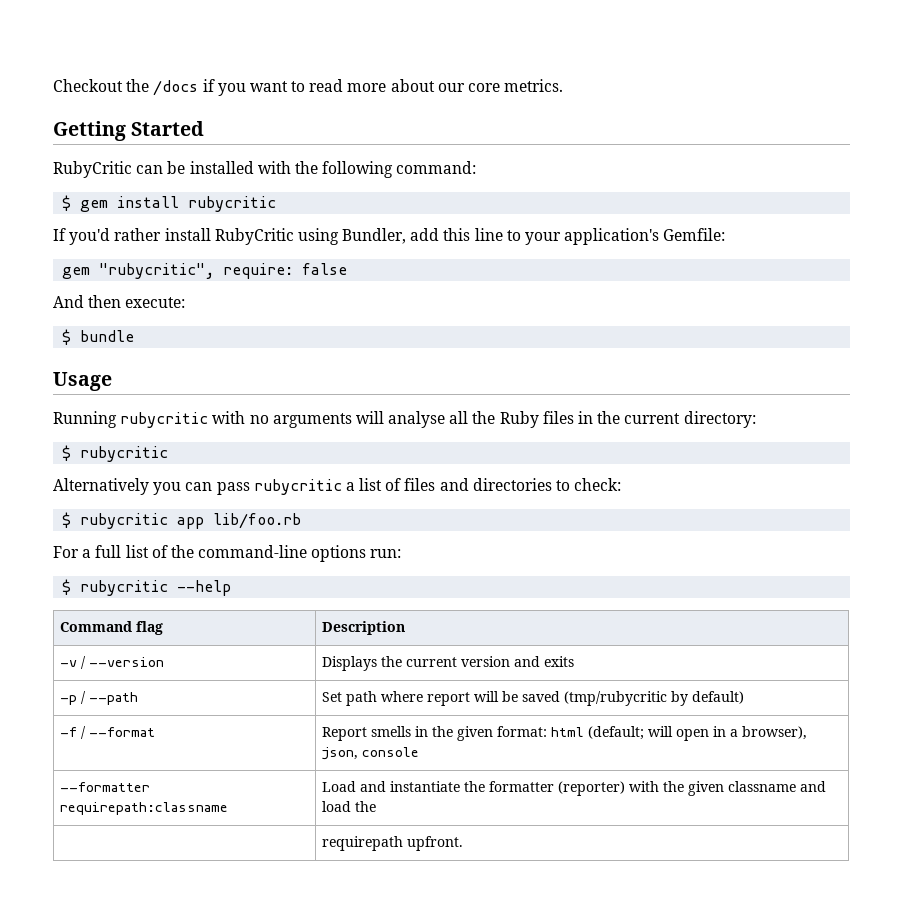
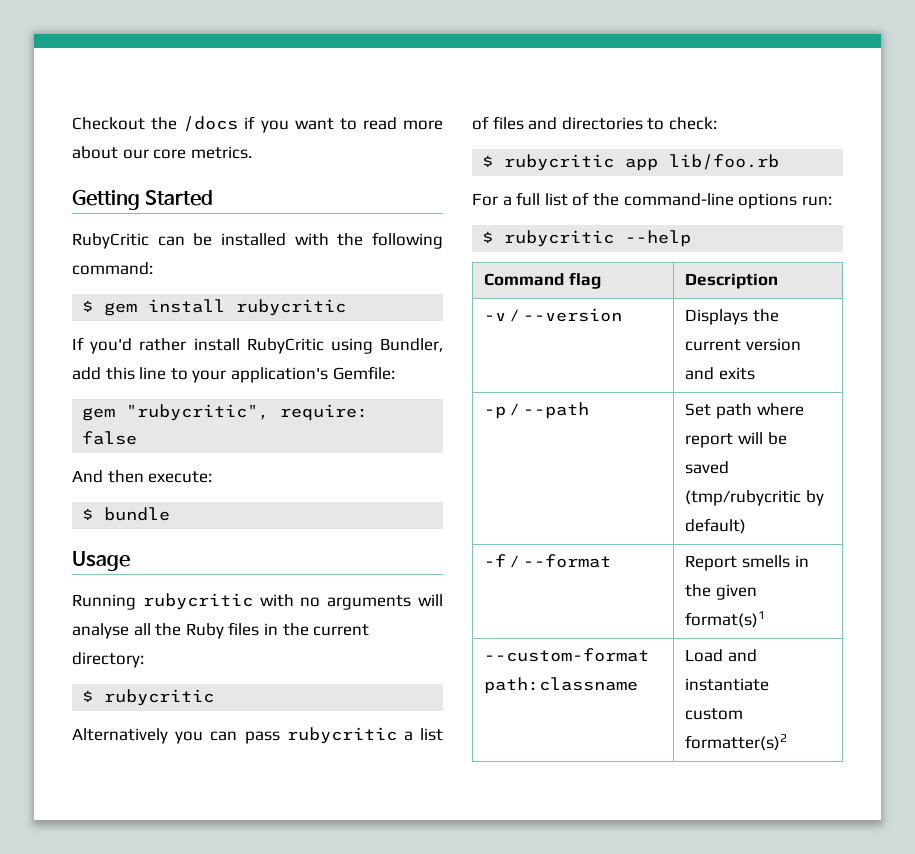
- -f / --format | Report smells in the given format: html (default; will open in a browser), json, console
- --formatter requirepath:classname | Load and instantiate the formatter (reporter) with the given classname and load the
- | requirepath upfront.
+ -f / --format | Report smells in the given format(s)1
+ --custom-format path:classname | Load and instantiate custom formatter(s)2

